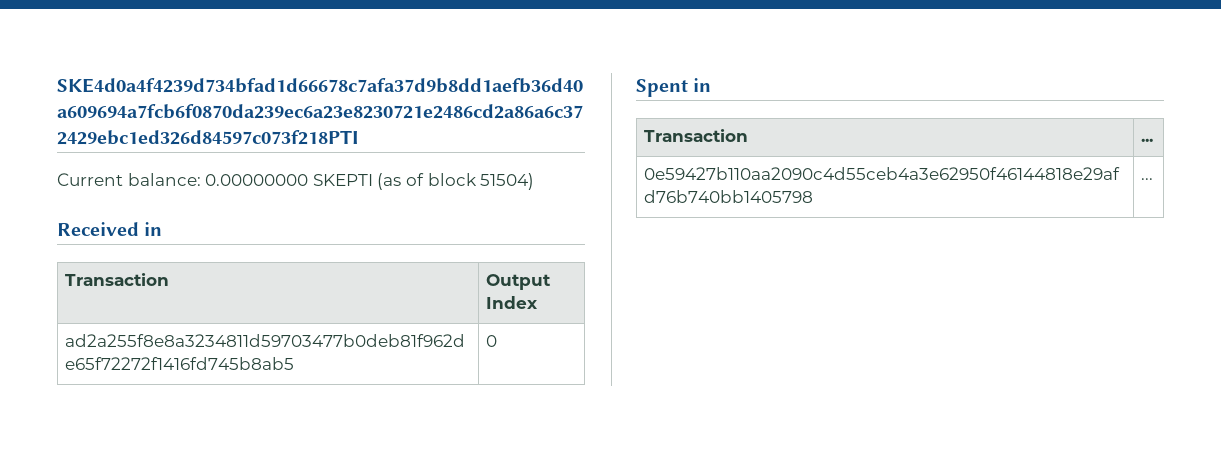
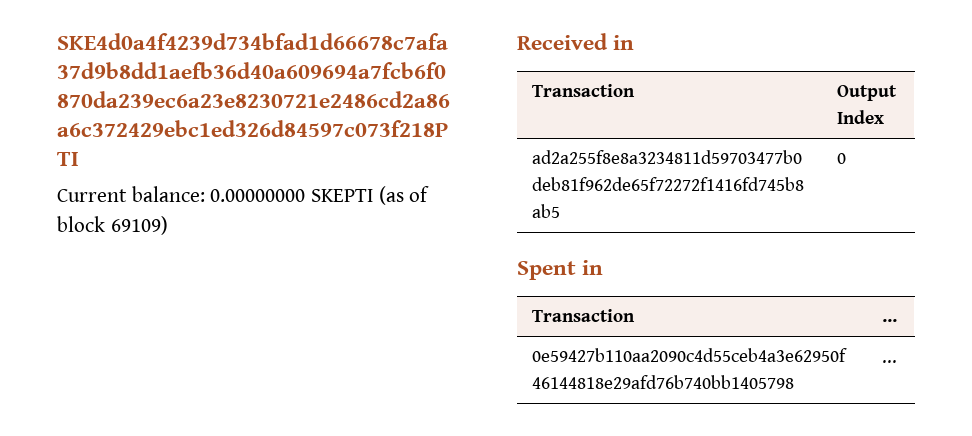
- Current balance: 0.00000000 SKEPTI (as of block 51504)
+ Current balance: 0.00000000 SKEPTI (as of block 69109)

